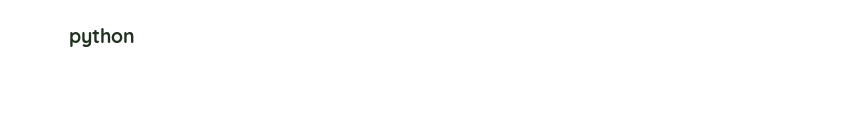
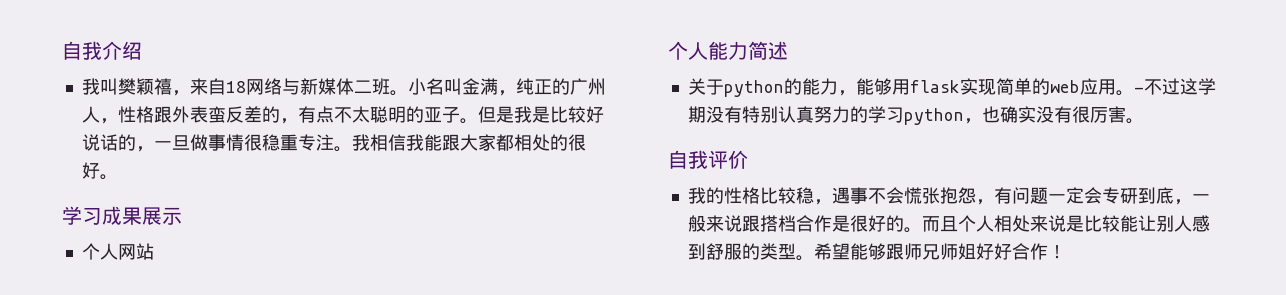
- python
+ 自我介绍
+ 我叫樊颖禧，来自18网络与新媒体二班。小名叫金满，纯正的广州人，性格跟外表蛮反差的，有点不太聪明的亚子。但是我是比较好说话的，一旦做事情很稳重专注。我相信我能跟大家都相处的很好。
+ 学习成果展示
+ 个人网站
+ 个人能力简述
+ 关于python的能力，能够用flask实现简单的web应用。-不过这学期没有特别认真努力的学习python，也确实没有很厉害。
+ 自我评价
+ 我的性格比较稳，遇事不会慌张抱怨，有问题一定会专研到底，一般来说跟搭档合作是很好的。而且个人相处来说是比较能让别人感到舒服的类型。希望能够跟师兄师姐好好合作！

